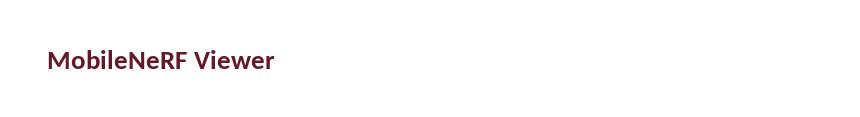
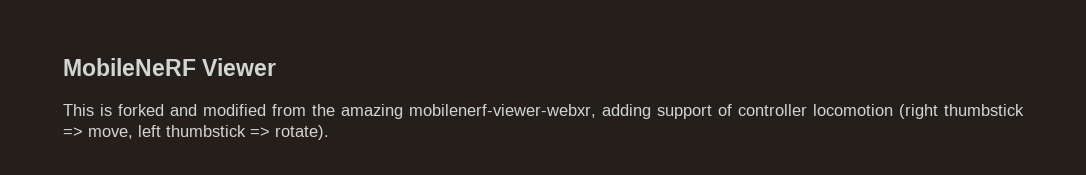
+ This is forked and modified from the amazing mobilenerf-viewer-webxr, adding support of controller locomotion (right thumbstick => move, left thumbstick => rotate).

